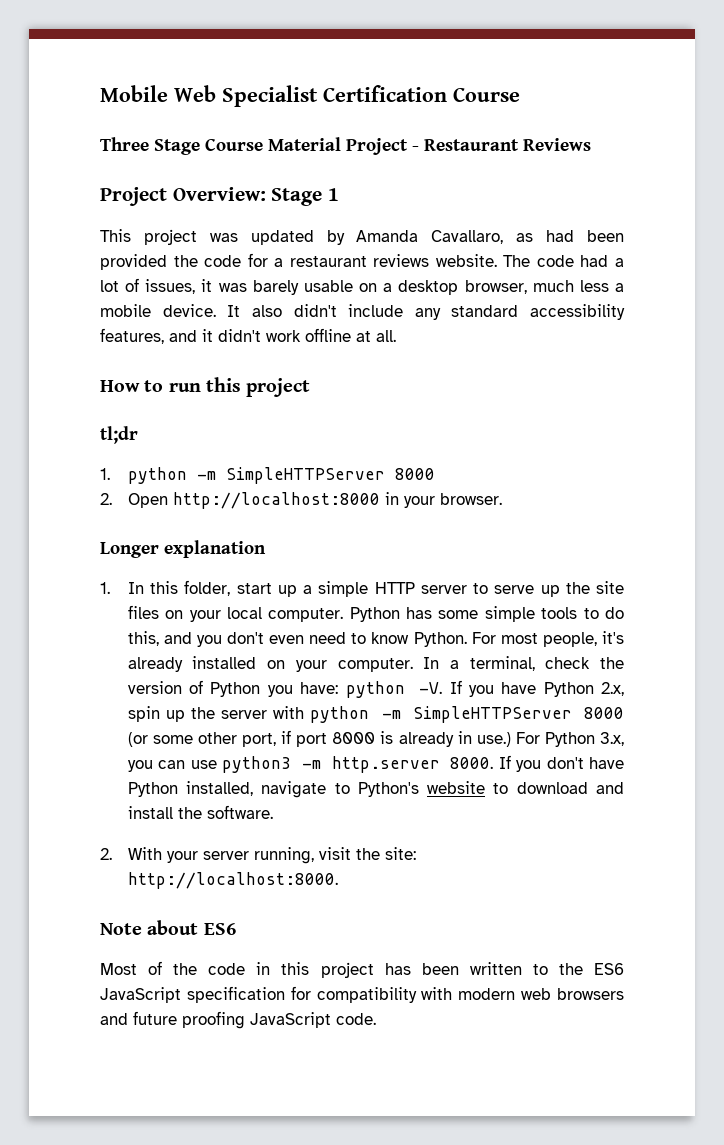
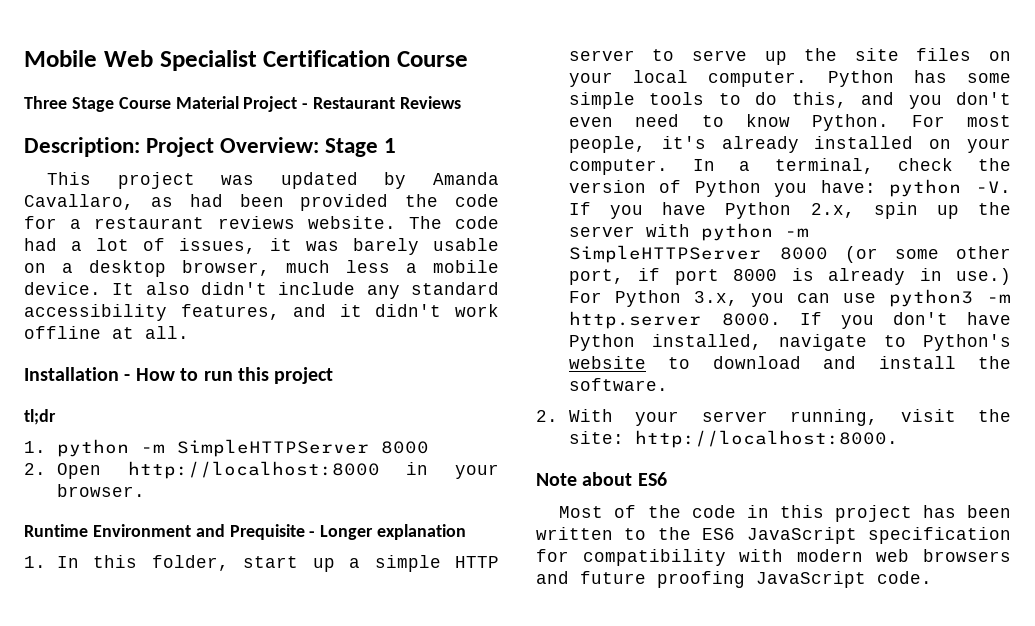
- Project Overview: Stage 1
+ Description: Project Overview: Stage 1
- How to run this project
+ Installation - How to run this project
- Longer explanation
+ Runtime Environment and Prequisite - Longer explanation

